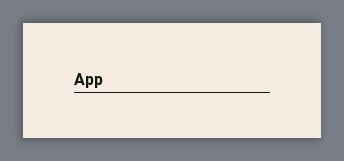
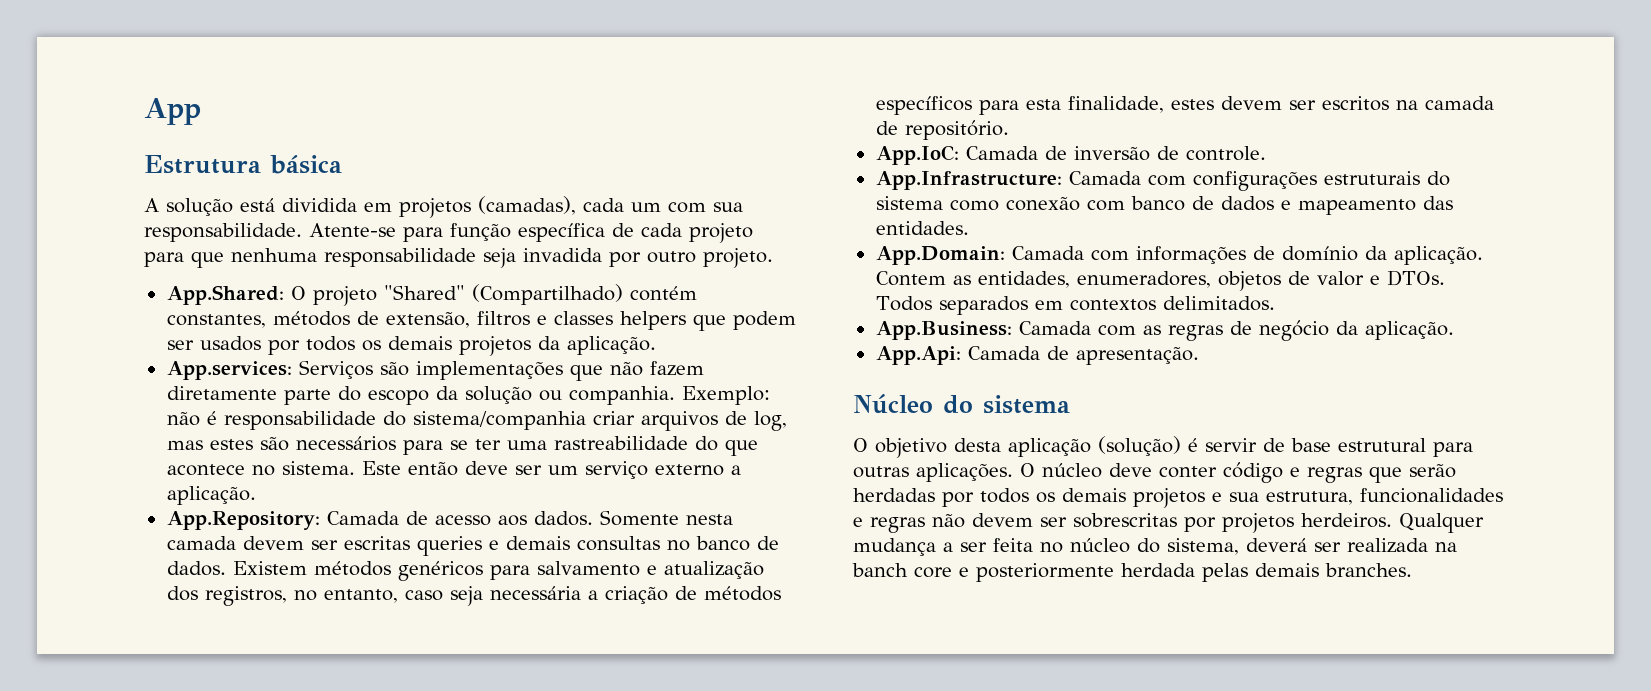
+ Estrutura básica
+ A solução está dividida em projetos (camadas), cada um com sua responsabilidade. Atente-se para função específica de cada projeto para que nenhuma responsabilidade seja invadida por outro projeto.
+ App.Shared: O projeto "Shared" (Compartilhado) contém constantes, métodos de extensão, filtros e classes helpers que podem ser usados por todos os demais projetos da aplicação.
+ App.services: Serviços são implementações que não fazem diretamente parte do escopo da solução ou companhia. Exemplo: não é responsabilidade do sistema/companhia criar arquivos de log, mas estes são necessários para se ter uma rastreabilidade do que acontece no sistema. Este então deve ser um serviço externo a aplicação.
+ App.Repository: Camada de acesso aos dados. Somente nesta camada devem ser escritas queries e demais consultas no banco de dados. Existem métodos genéricos para salvamento e atualização dos registros, no entanto, caso seja necessária a criação de métodos específicos para esta finalidade, estes devem ser escritos na camada de repositório.
+ App.IoC: Camada de inversão de controle.
+ App.Infrastructure: Camada com configurações estruturais do sistema como conexão com banco de dados e mapeamento das entidades.
+ App.Domain: Camada com informações de domínio da aplicação. Contem as entidades, enumeradores, objetos de valor e DTOs. Todos separados em contextos delimitados.
+ App.Business: Camada com as regras de negócio da aplicação.
+ App.Api: Camada de apresentação.
+ Núcleo do sistema
+ O objetivo desta aplicação (solução) é servir de base estrutural para outras aplicações. O núcleo deve conter código e regras que serão herdadas por todos os demais projetos e sua estrutura, funcionalidades e regras não devem ser sobrescritas por projetos herdeiros. Qualquer mudança a ser feita no núcleo do sistema, deverá ser realizada na banch core e posteriormente herdada pelas demais branches.

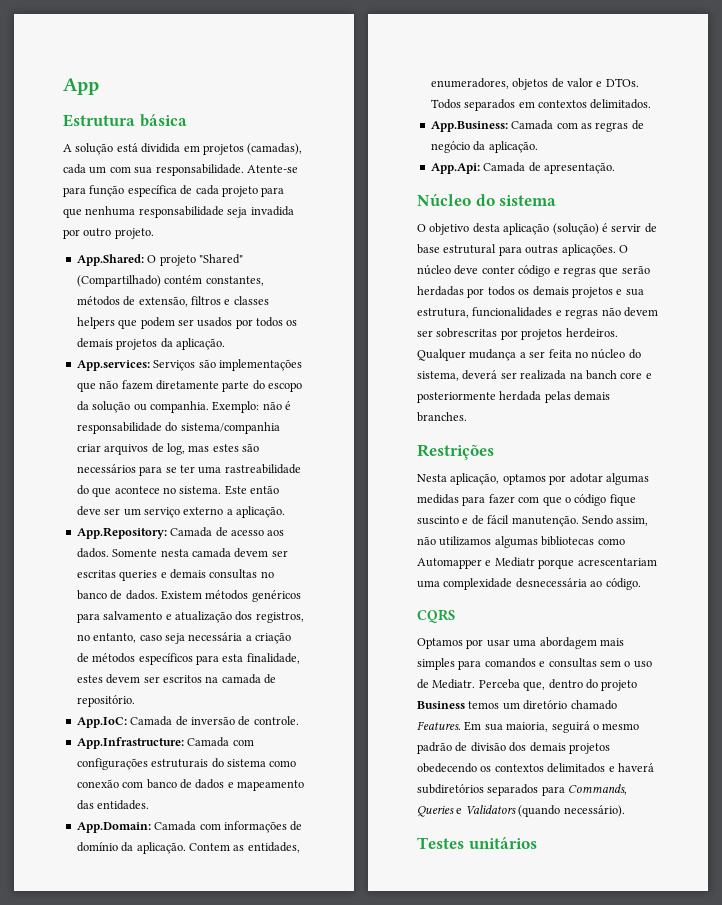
+ Restrições
+ Nesta aplicação, optamos por adotar algumas medidas para fazer com que o código fique suscinto e de fácil manutenção. Sendo assim, não utilizamos algumas bibliotecas como Automapper e Mediatr porque acrescentariam uma complexidade desnecessária ao código.
+ CQRS
+ Optamos por usar uma abordagem mais simples para comandos e consultas sem o uso de Mediatr. Perceba que, dentro do projeto Business temos um diretório chamado Features. Em sua maioria, seguirá o mesmo padrão de divisão dos demais projetos obedecendo os contextos delimitados e haverá subdiretórios separados para Commands, Queries e Validators (quando necessário).
+ Testes unitários

